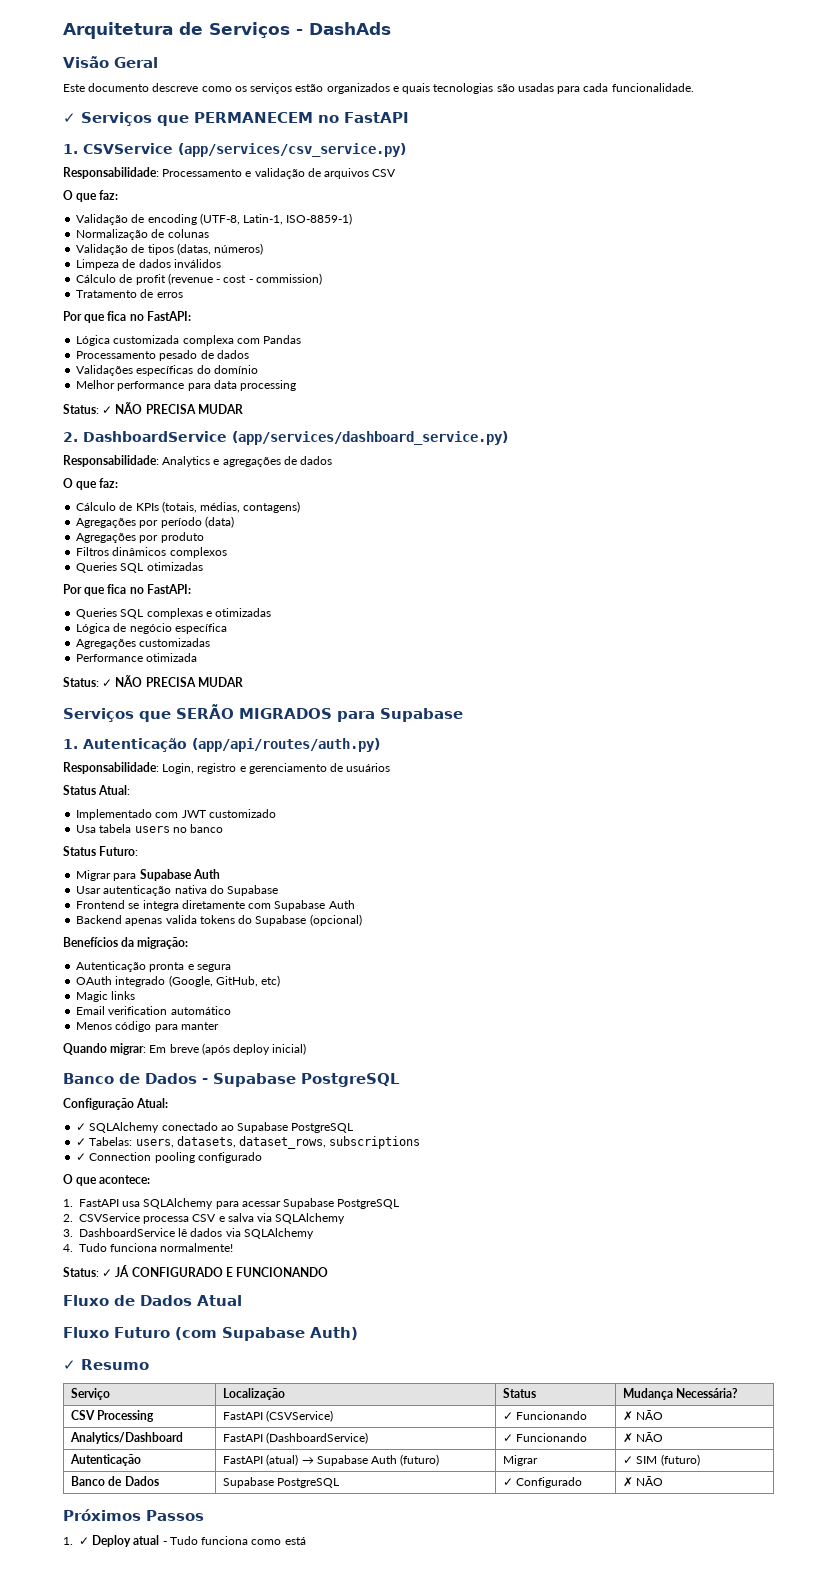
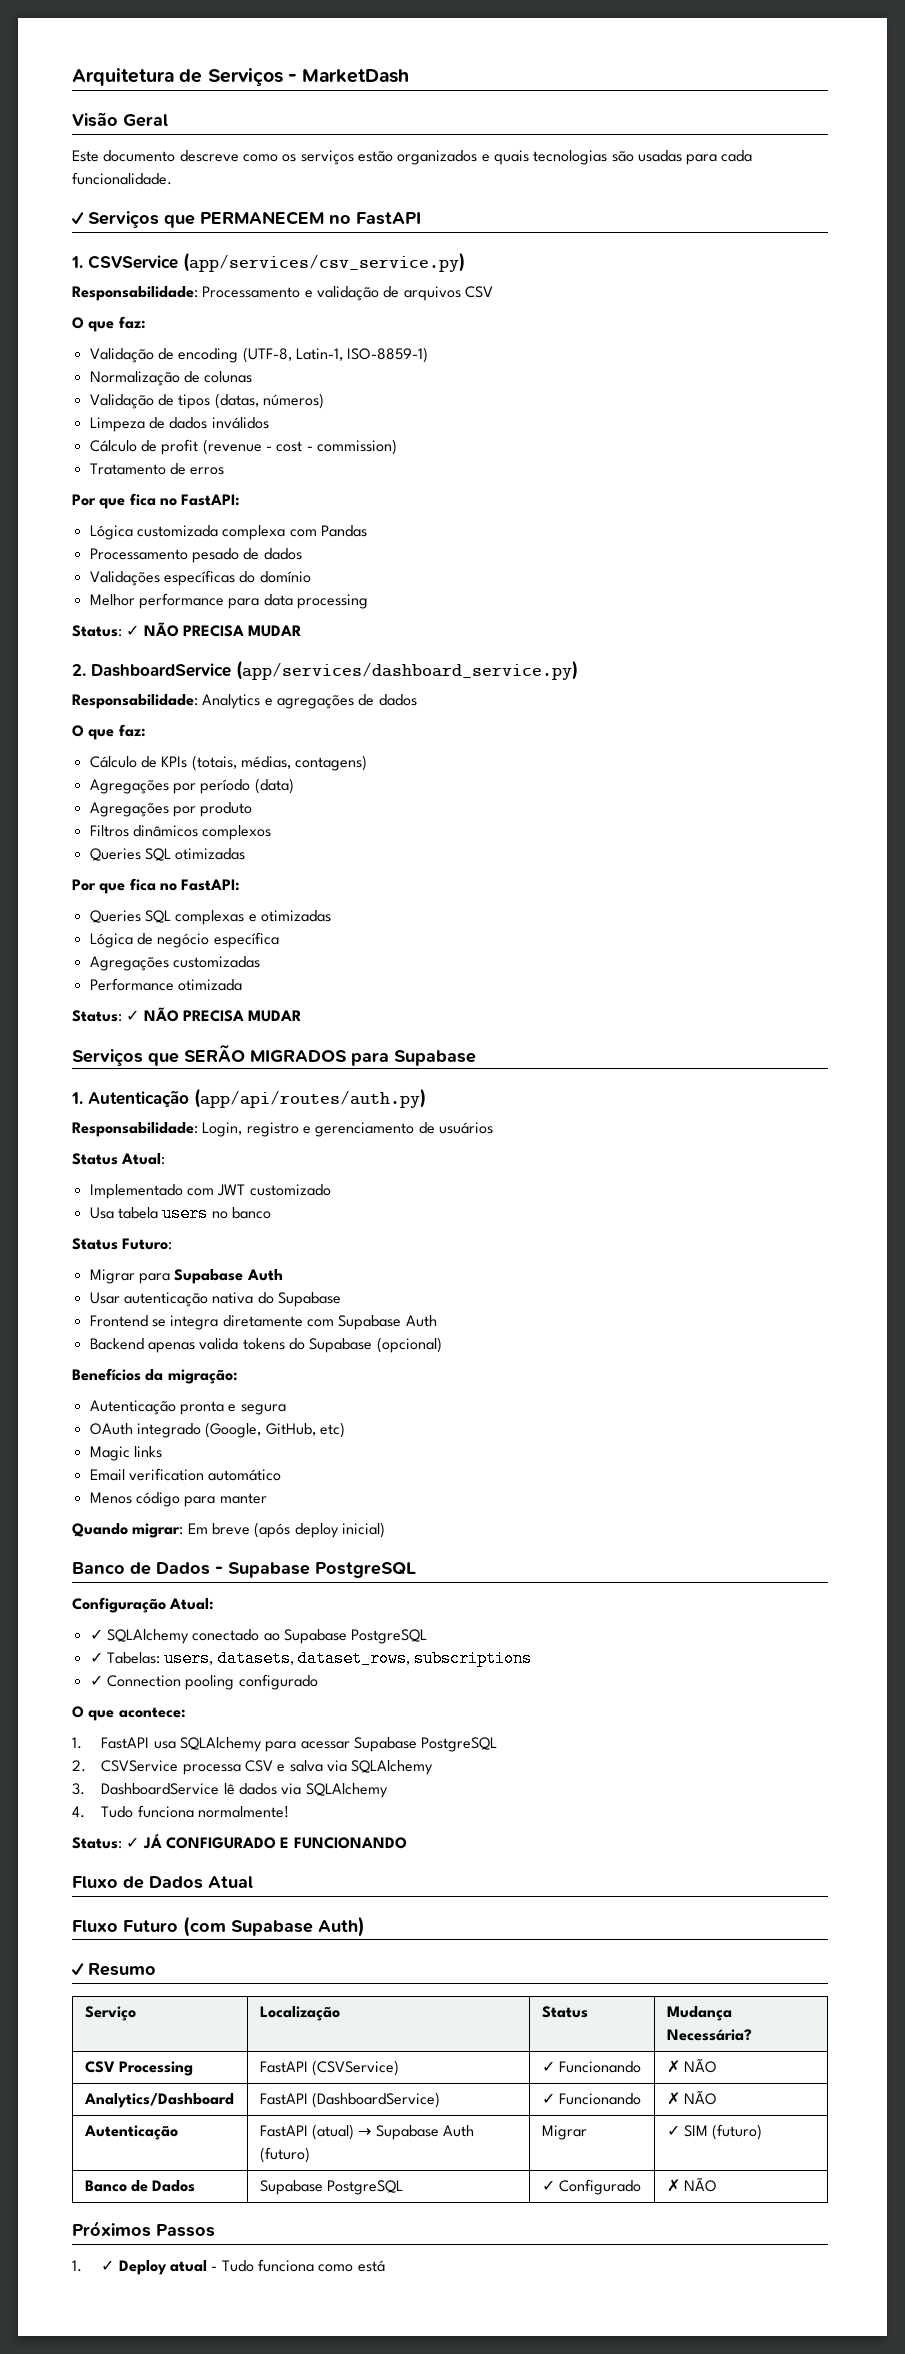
- Arquitetura de Serviços - DashAds
+ Arquitetura de Serviços - MarketDash

